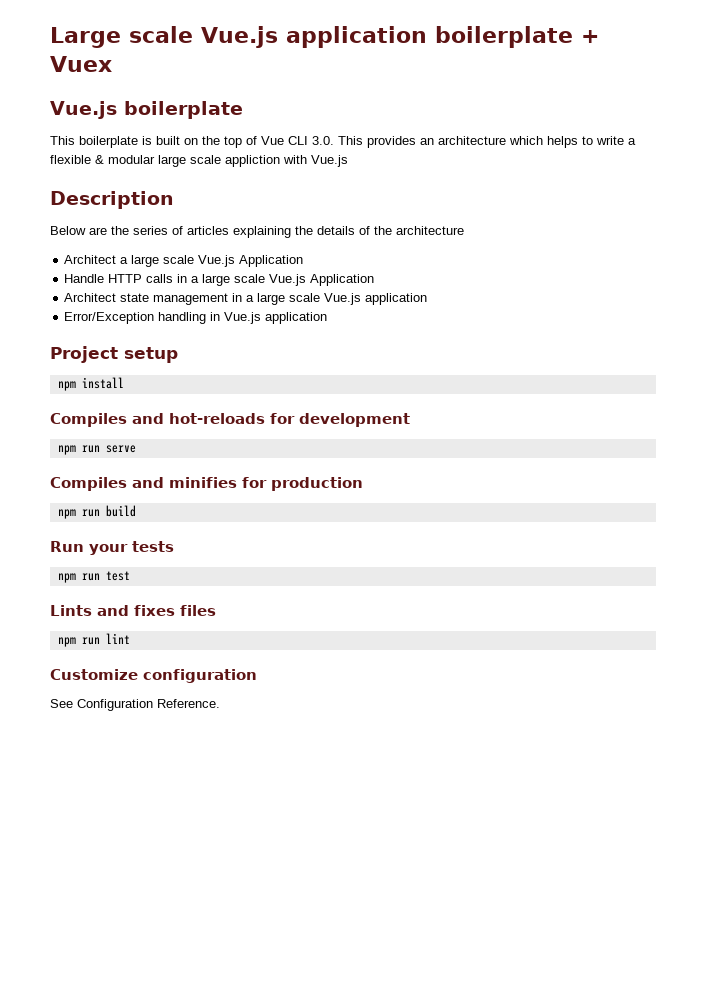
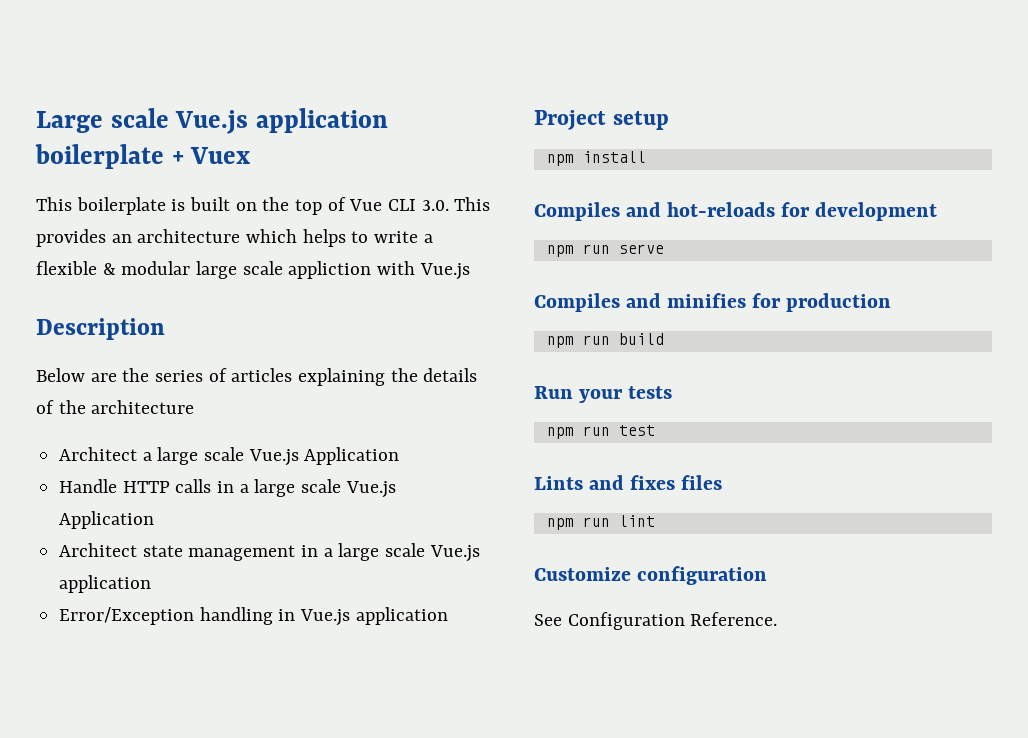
- Vue.js boilerplate

